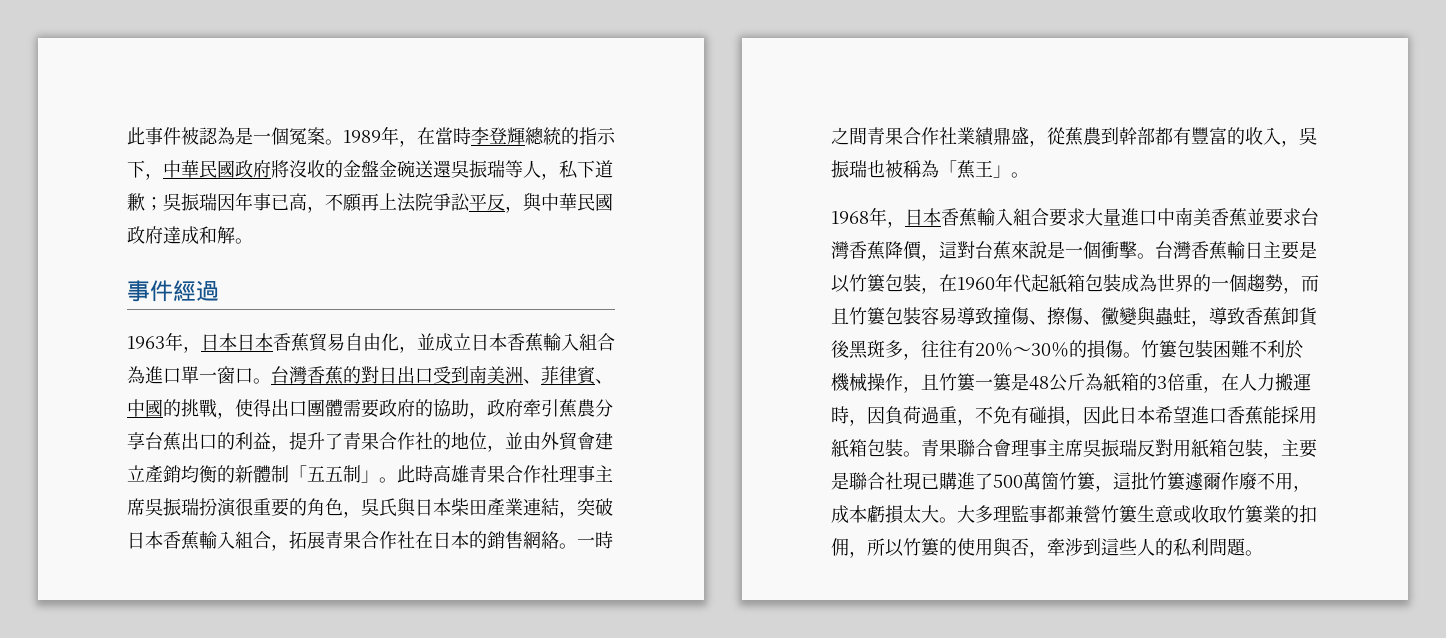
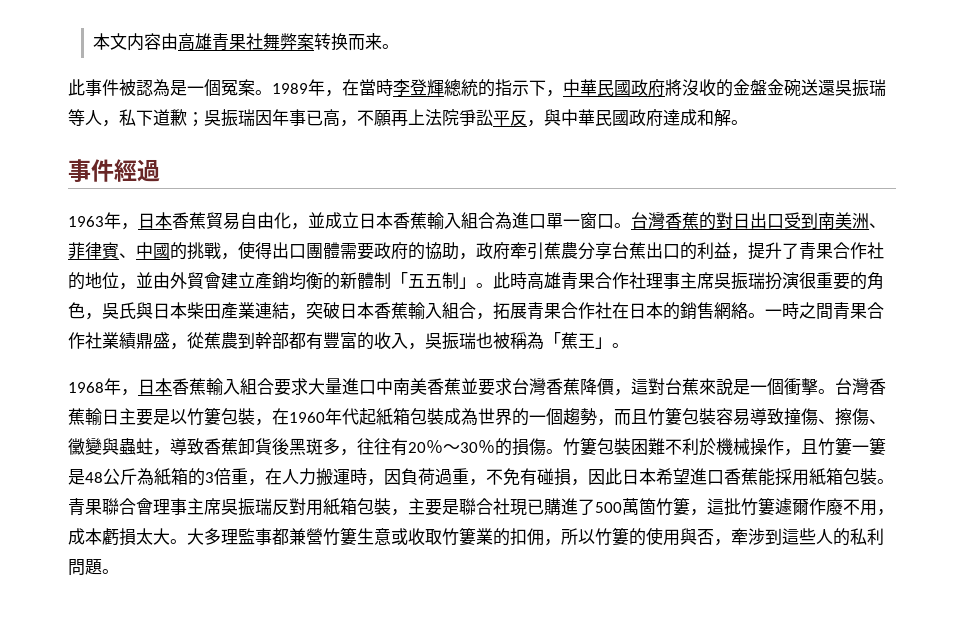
+ 本文内容由高雄青果社舞弊案转换而来。
- 1963年，日本日本香蕉貿易自由化，並成立日本香蕉輸入組合為進口單一窗口。
+ 1963年，日本香蕉貿易自由化，並成立日本香蕉輸入組合為進口單一窗口。

